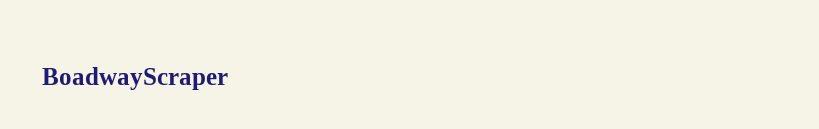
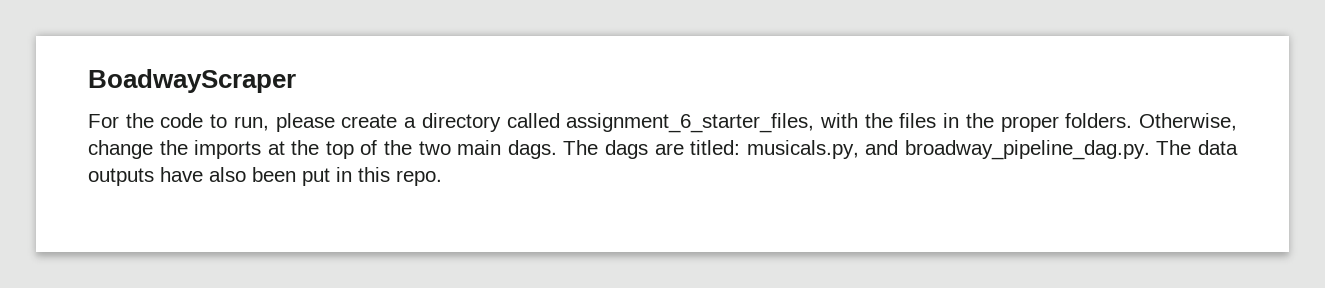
+ For the code to run, please create a directory called assignment_6_starter_files, with the files in the proper folders. Otherwise, change the imports at the top of the two main dags. The dags are titled: musicals.py, and broadway_pipeline_dag.py. The data outputs have also been put in this repo.

